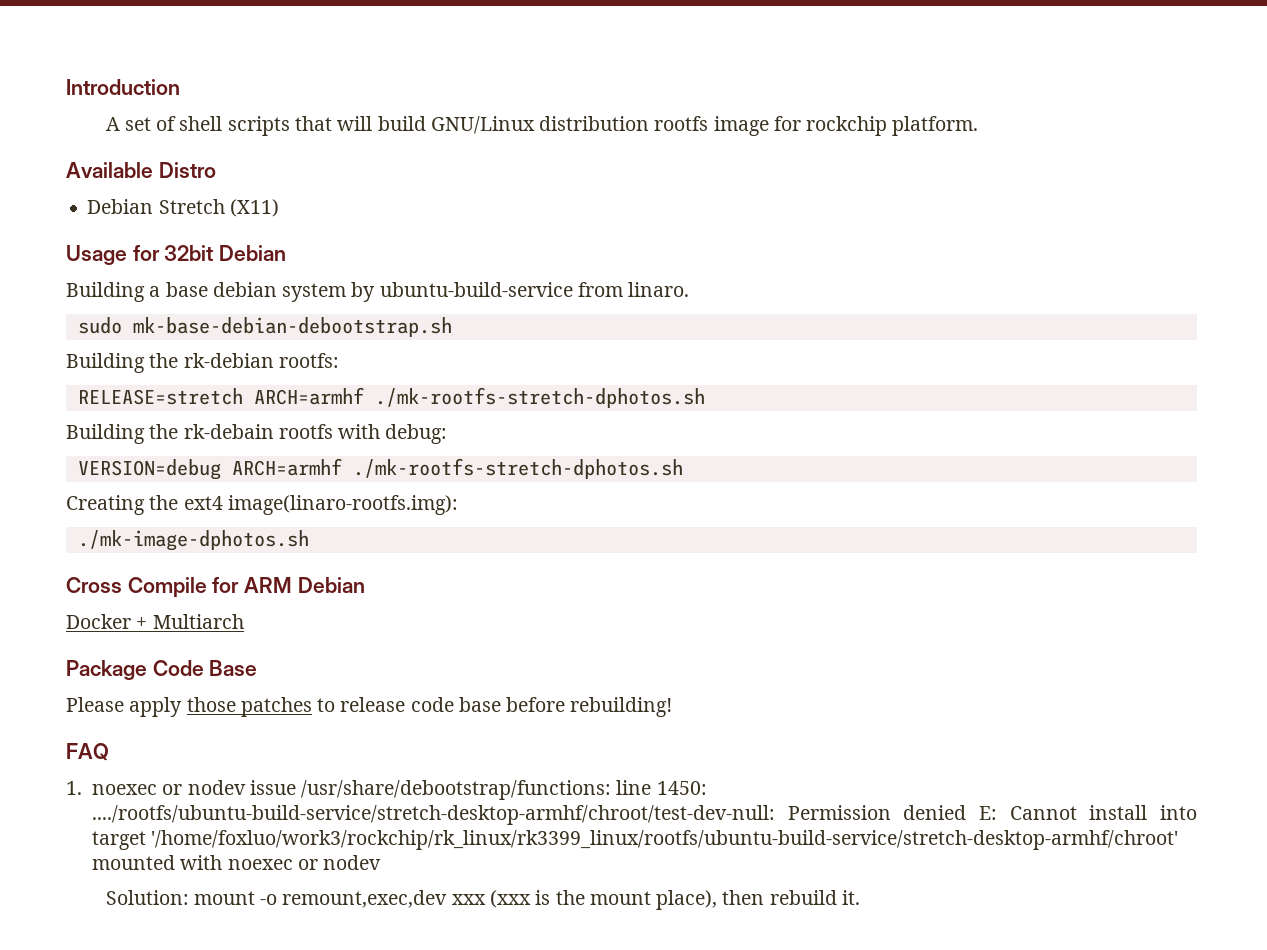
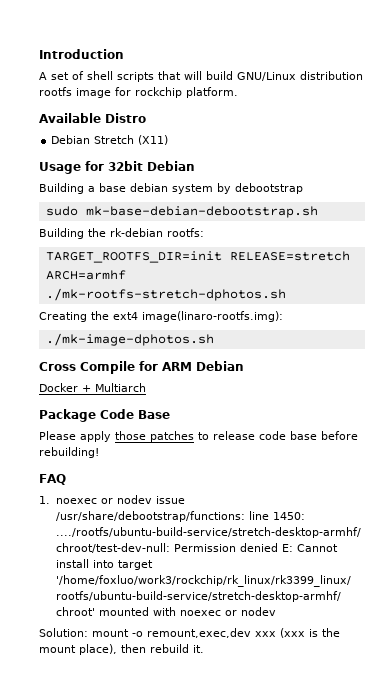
- Building a base debian system by ubuntu-build-service from linaro.
+ Building a base debian system by debootstrap
- RELEASE=stretch ARCH=armhf ./mk-rootfs-stretch-dphotos.sh
+ TARGET_ROOTFS_DIR=init RELEASE=stretch ARCH=armhf ./mk-rootfs-stretch-dphotos.sh
- Building the rk-debain rootfs with debug:
- VERSION=debug ARCH=armhf ./mk-rootfs-stretch-dphotos.sh

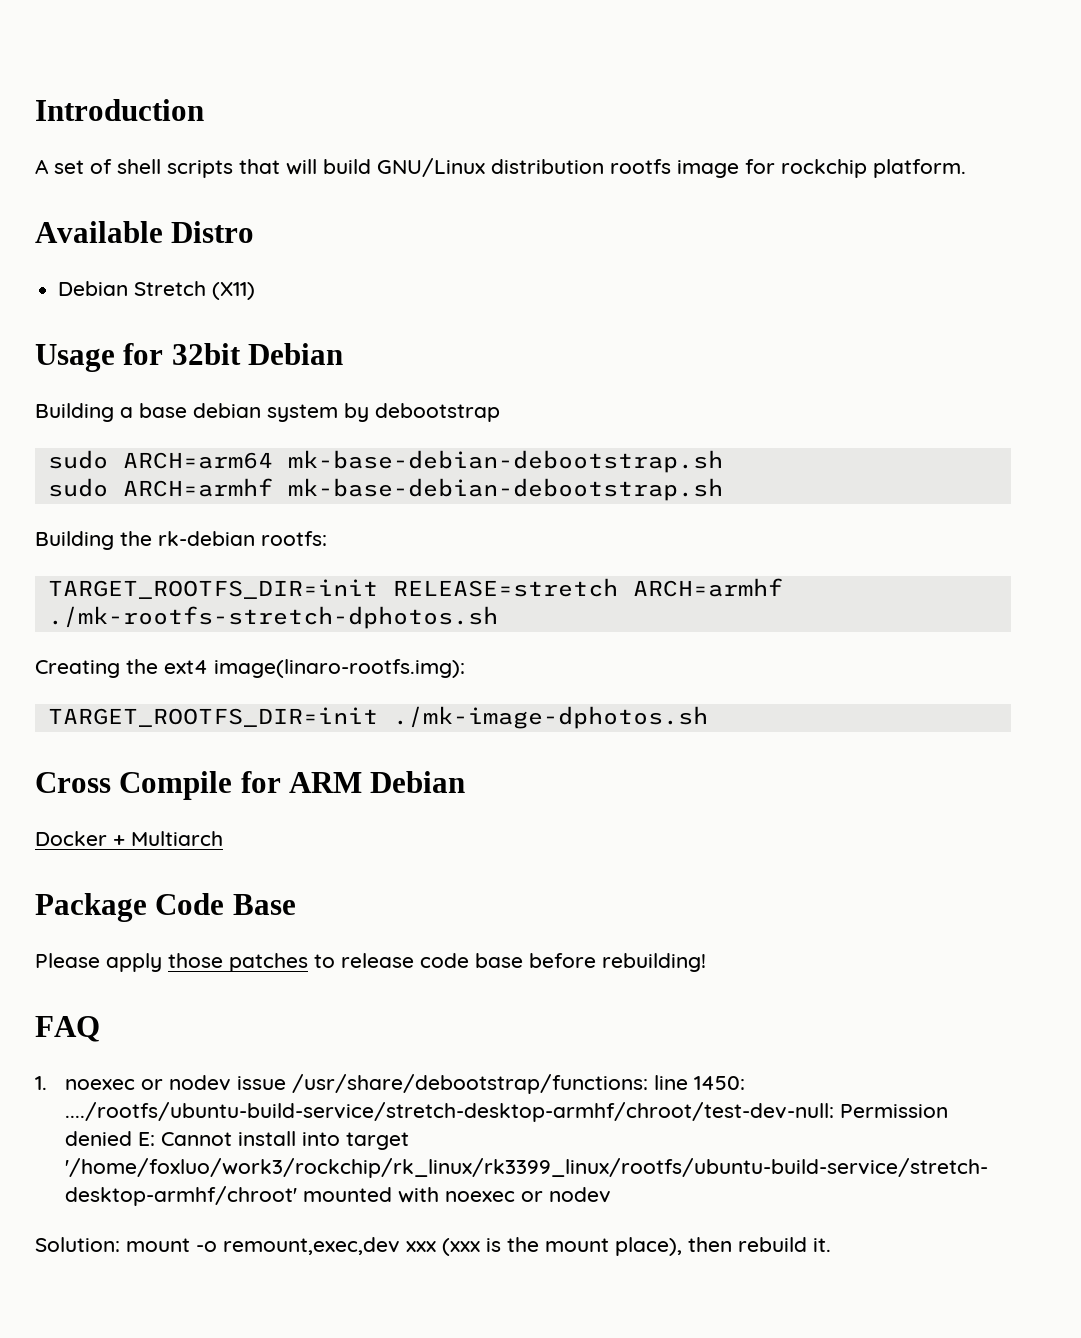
- sudo mk-base-debian-debootstrap.sh
+ sudo ARCH=arm64 mk-base-debian-debootstrap.sh
+ sudo ARCH=armhf mk-base-debian-debootstrap.sh
- ./mk-image-dphotos.sh
+ TARGET_ROOTFS_DIR=init ./mk-image-dphotos.sh

